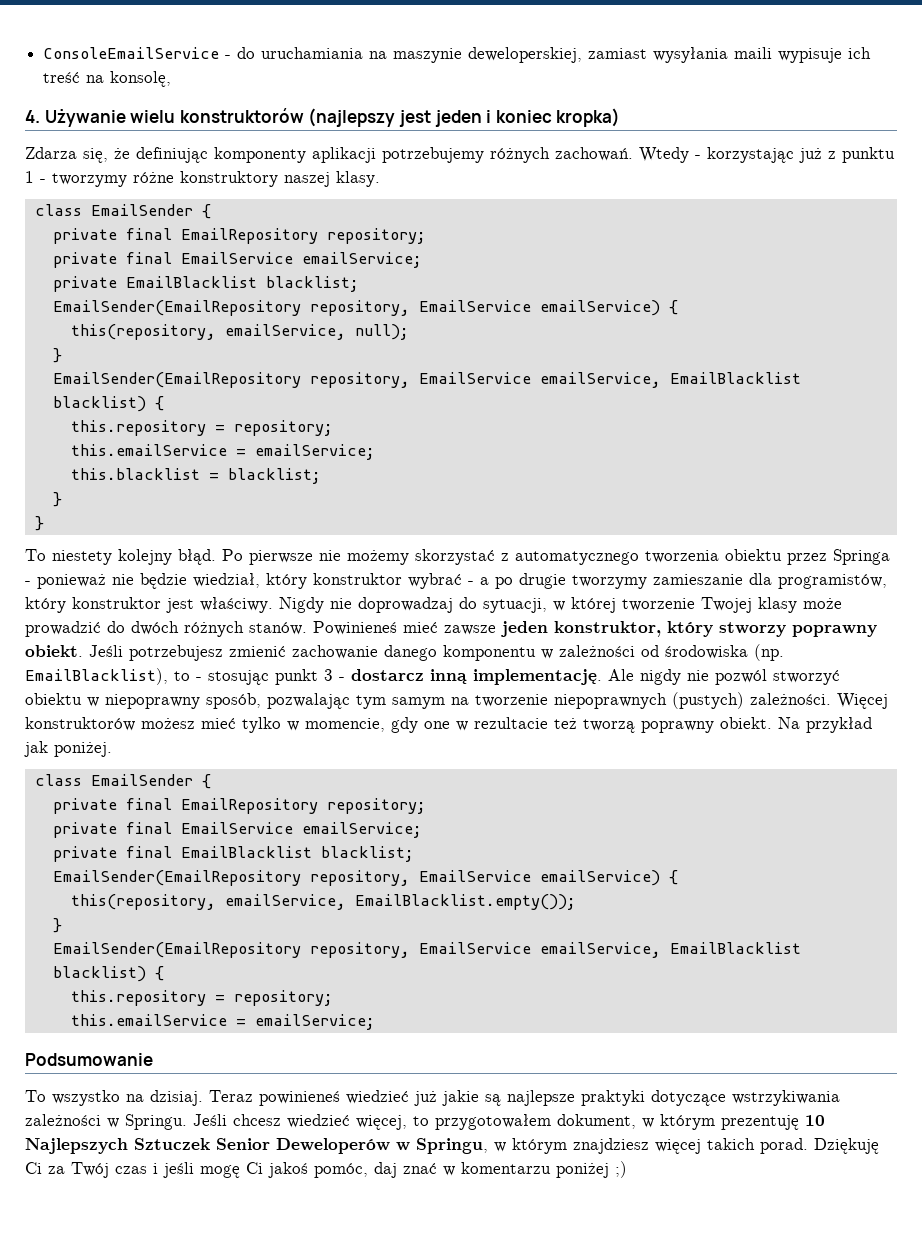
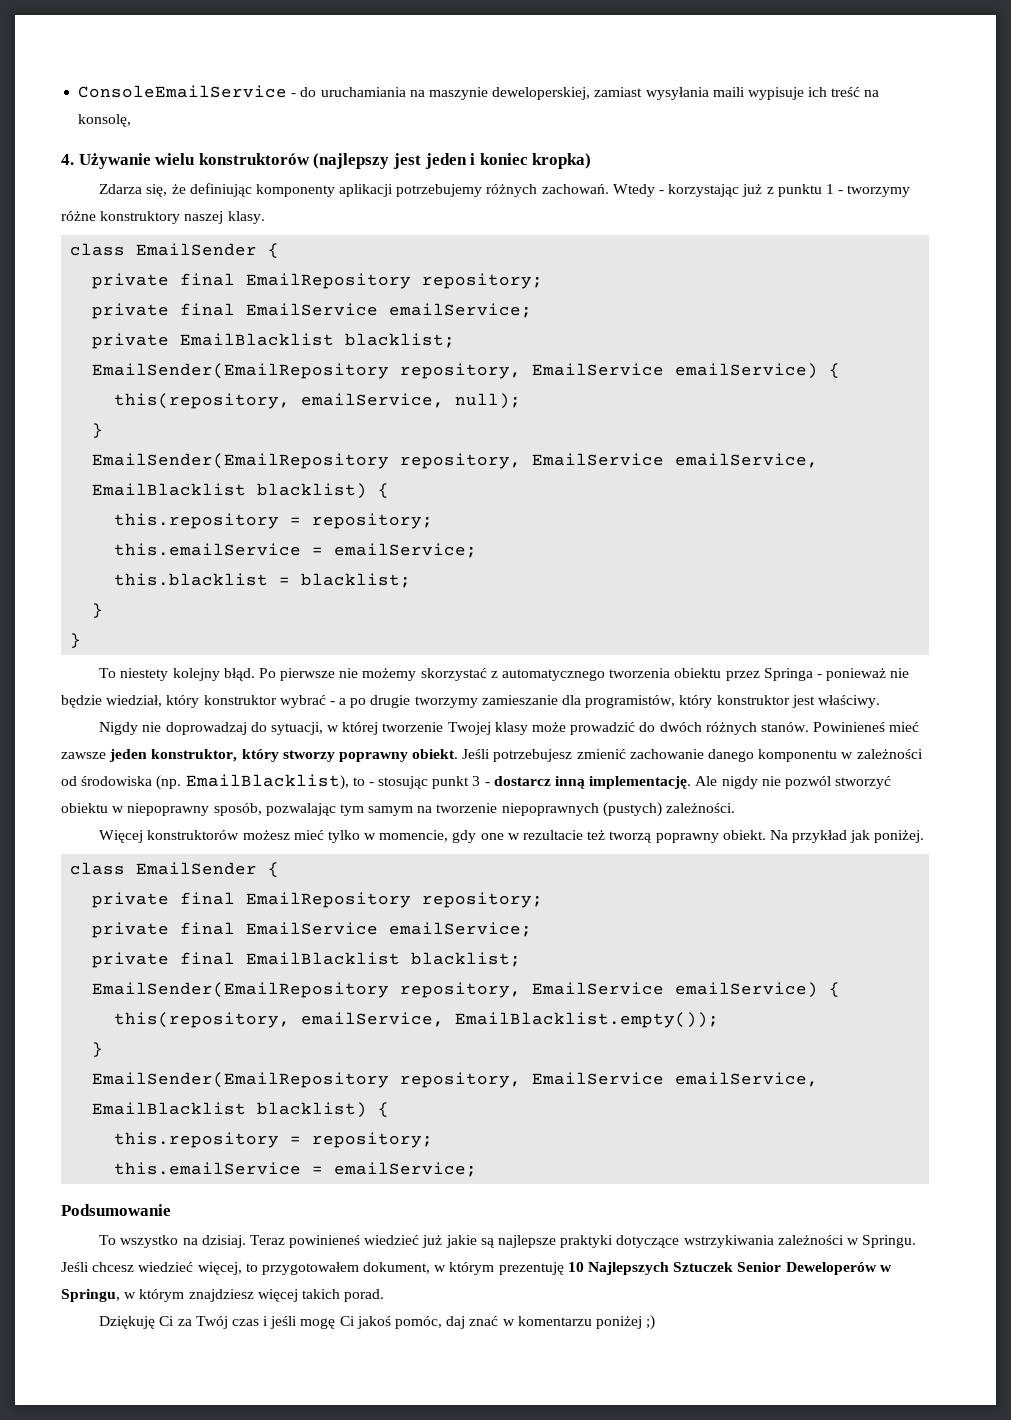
- Po pierwsze nie możemy skorzystać z automatycznego tworzenia obiektu przez Springa - ponieważ nie będzie wiedział, który konstruktor wybrać - a po drugie tworzymy zamieszanie dla programistów, który konstruktor jest właściwy. Nigdy nie doprowadzaj do sytuacji, w której tworzenie Twojej klasy może prowadzić do dwóch różnych stanów.
+ Po pierwsze nie możemy skorzystać z automatycznego tworzenia obiektu przez Springa - ponieważ nie będzie wiedział, który konstruktor wybrać - a po drugie tworzymy zamieszanie dla programistów, który konstruktor jest właściwy.
+ Nigdy nie doprowadzaj do sytuacji, w której tworzenie Twojej klasy może prowadzić do dwóch różnych stanów.
- Ale nigdy nie pozwól stworzyć obiektu w niepoprawny sposób, pozwalając tym samym na tworzenie niepoprawnych (pustych) zależności. Więcej konstruktorów możesz mieć tylko w momencie, gdy one w rezultacie też tworzą poprawny obiekt.
+ Ale nigdy nie pozwól stworzyć obiektu w niepoprawny sposób, pozwalając tym samym na tworzenie niepoprawnych (pustych) zależności.
+ Więcej konstruktorów możesz mieć tylko w momencie, gdy one w rezultacie też tworzą poprawny obiekt.
- Jeśli chcesz wiedzieć więcej, to przygotowałem dokument, w którym prezentuję 10 Najlepszych Sztuczek Senior Deweloperów w Springu, w którym znajdziesz więcej takich porad. Dziękuję Ci za Twój czas i jeśli mogę Ci jakoś pomóc, daj znać w komentarzu poniżej ;)
+ Jeśli chcesz wiedzieć więcej, to przygotowałem dokument, w którym prezentuję 10 Najlepszych Sztuczek Senior Deweloperów w Springu, w którym znajdziesz więcej takich porad.
+ Dziękuję Ci za Twój czas i jeśli mogę Ci jakoś pomóc, daj znać w komentarzu poniżej ;)

